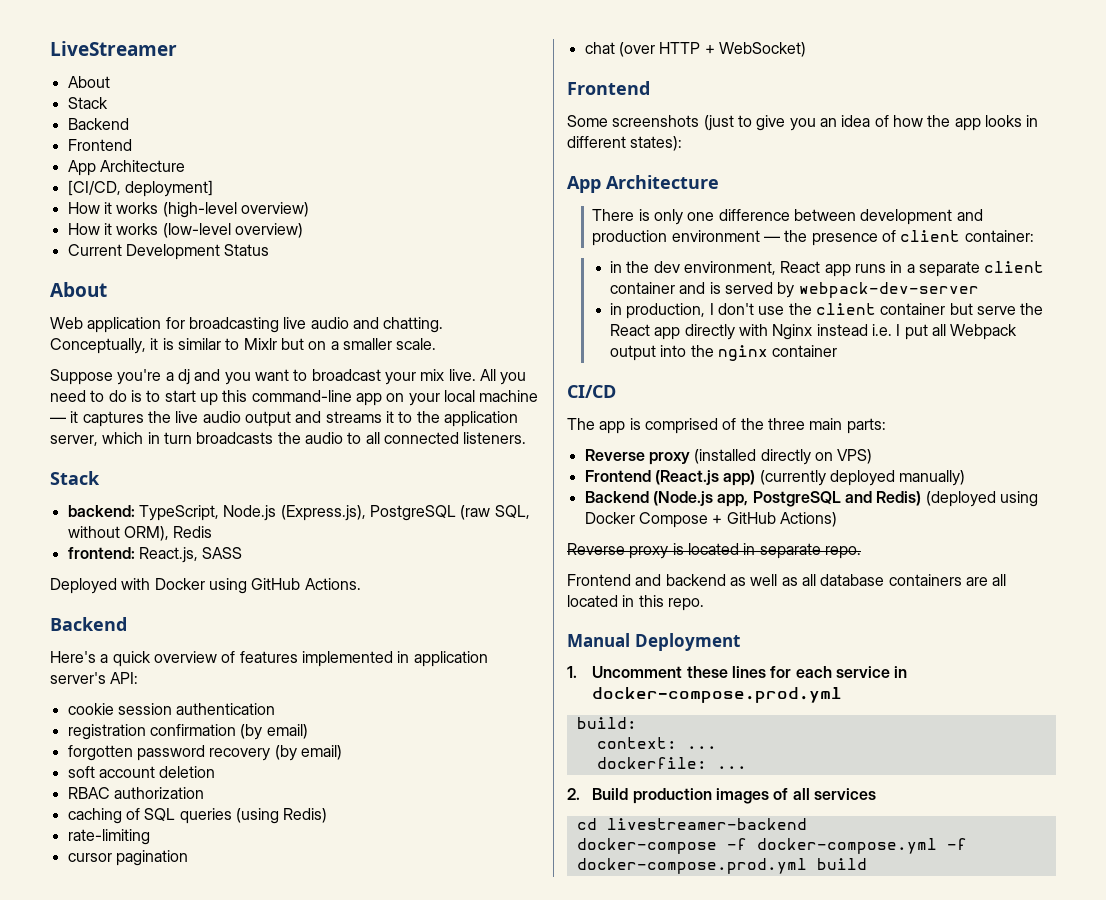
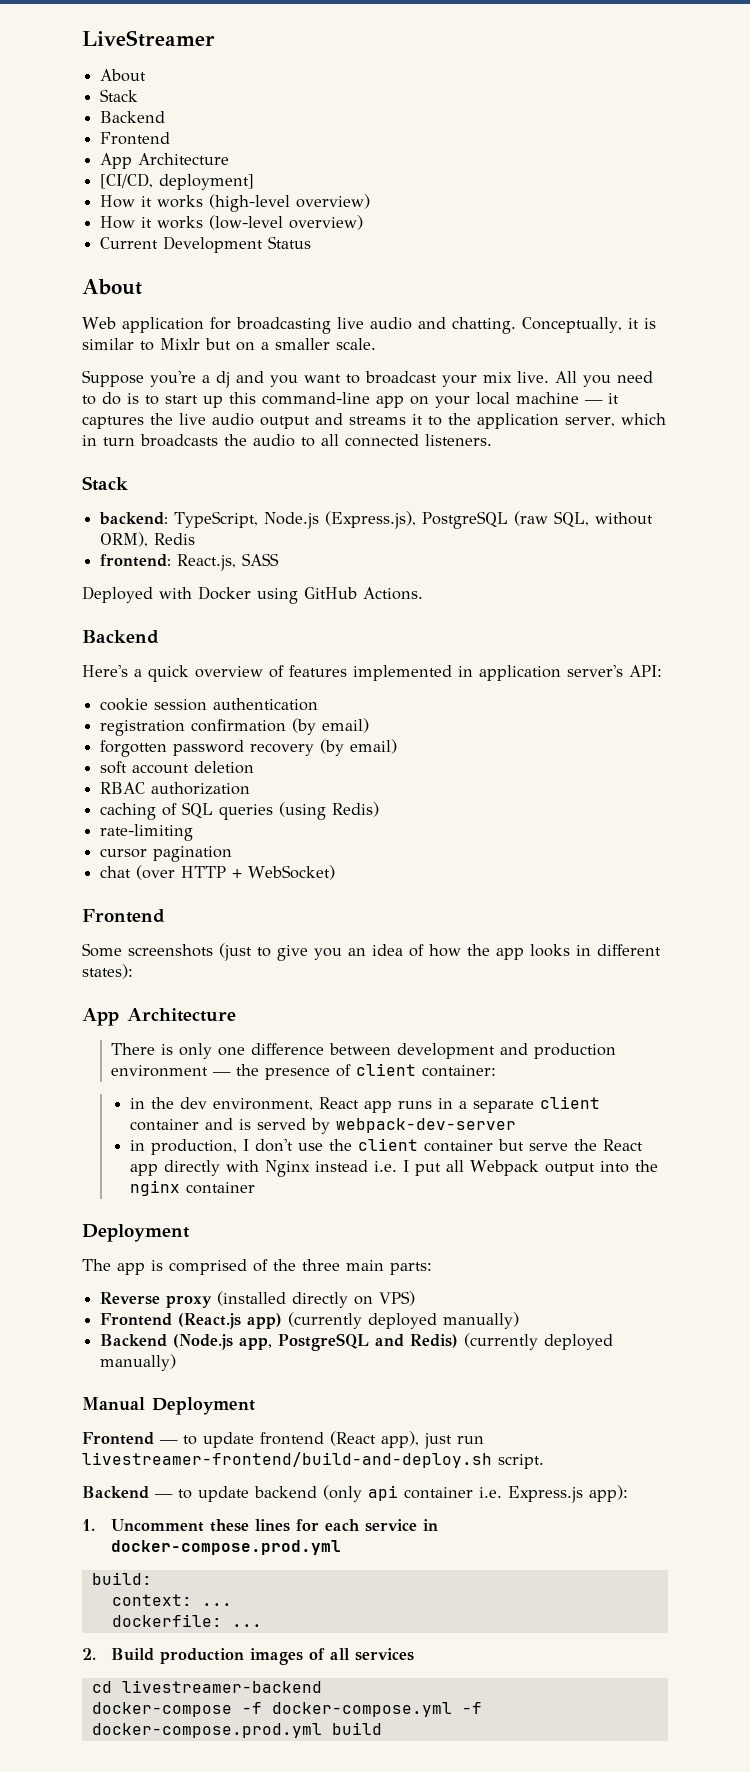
  in production, I don't use the client container but serve the React app directly with Nginx instead i.e. I put all Webpack output into the nginx container
- CI/CD
+ Deployment
- Backend (Node.js app, PostgreSQL and Redis) (deployed using Docker Compose + GitHub Actions)
- Reverse proxy is located in separate repo.
- Frontend and backend as well as all database containers are all located in this repo.
+ Backend (Node.js app, PostgreSQL and Redis) (currently deployed manually)
  Manual Deployment
+ Frontend — to update frontend (React app), just run livestreamer-frontend/build-and-deploy.sh script.
+ Backend — to update backend (only api container i.e. Express.js app):

